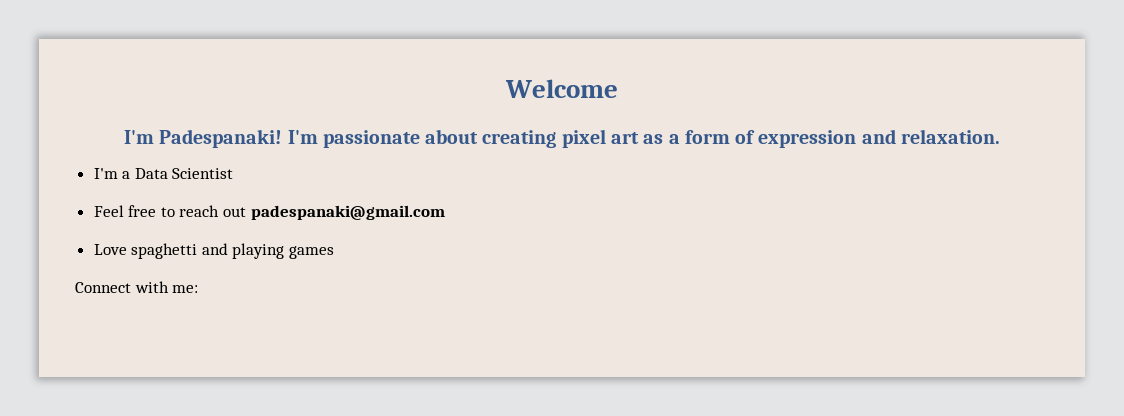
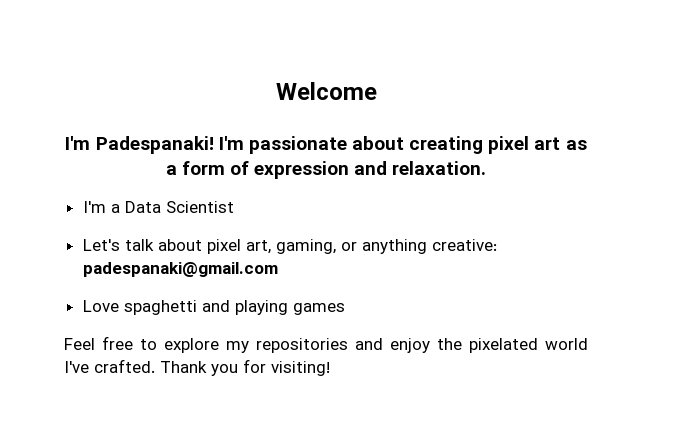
- Feel free to reach out padespanaki@gmail.com
+ Let's talk about pixel art, gaming, or anything creative: padespanaki@gmail.com
- Connect with me:
+ Feel free to explore my repositories and enjoy the pixelated world I've crafted. Thank you for visiting!

